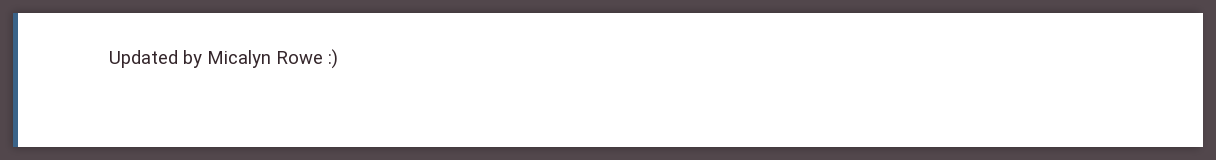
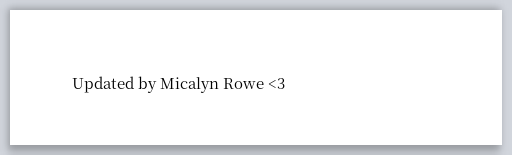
- Updated by Micalyn Rowe :)
+ Updated by Micalyn Rowe <3

